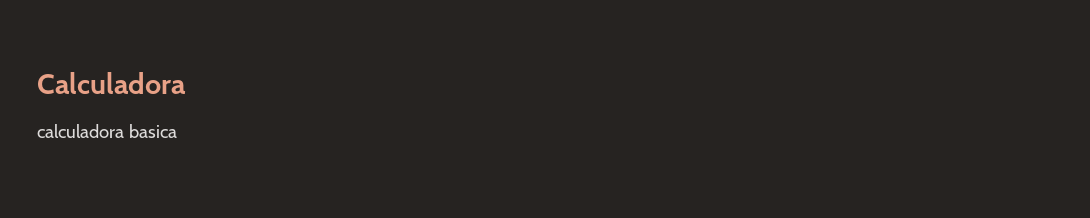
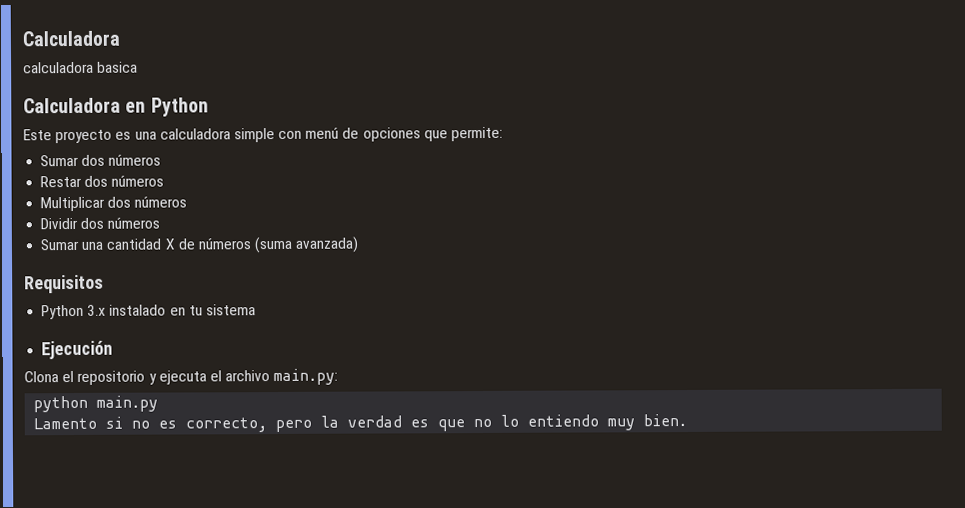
+ Calculadora en Python
+ Este proyecto es una calculadora simple con menú de opciones que permite:
+ Sumar dos números
+ Restar dos números
+ Multiplicar dos números
+ Dividir dos números
+ Sumar una cantidad X de números (suma avanzada)
+ Requisitos
+ Python 3.x instalado en tu sistema
+ Ejecución
+ Clona el repositorio y ejecuta el archivo main.py:
+ python main.py
+ Lamento si no es correcto, pero la verdad es que no lo entiendo muy bien.

